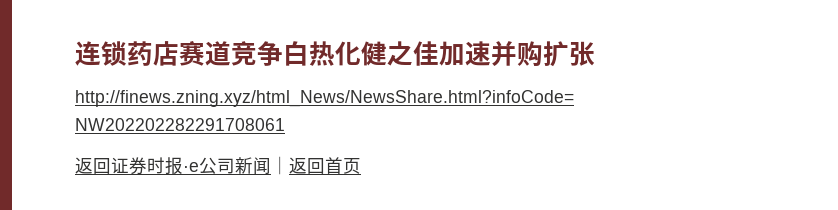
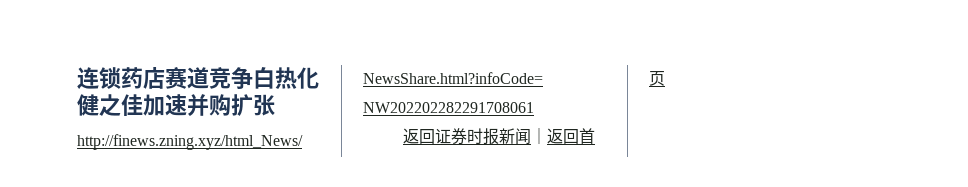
- 返回证券时报·e公司新闻｜返回首页
+ 返回证券时报新闻｜返回首页

